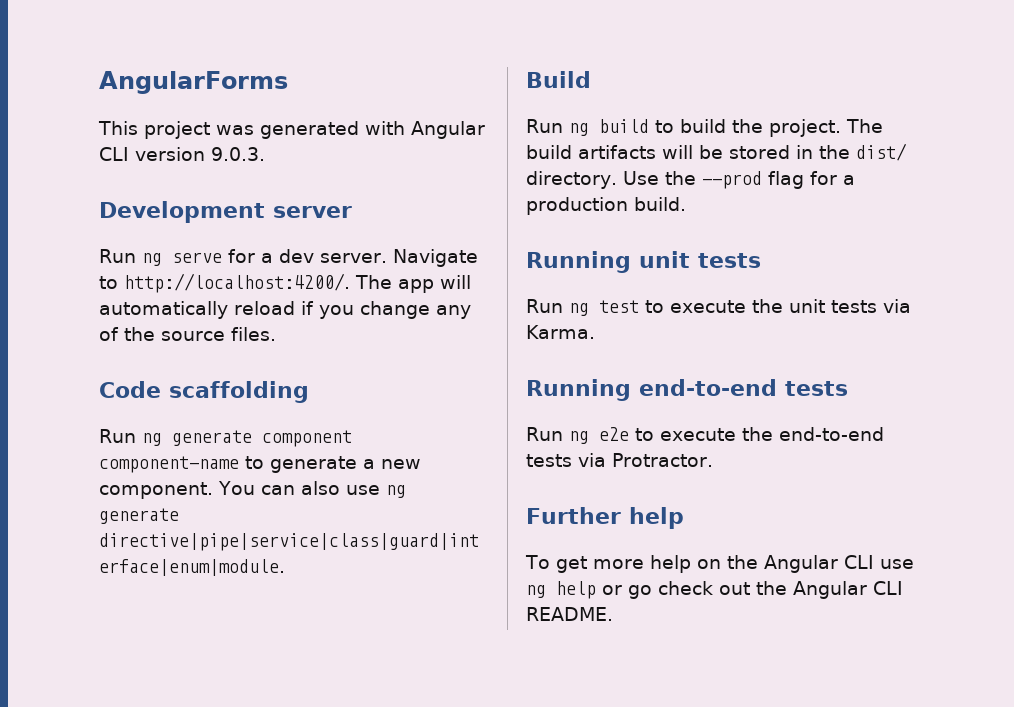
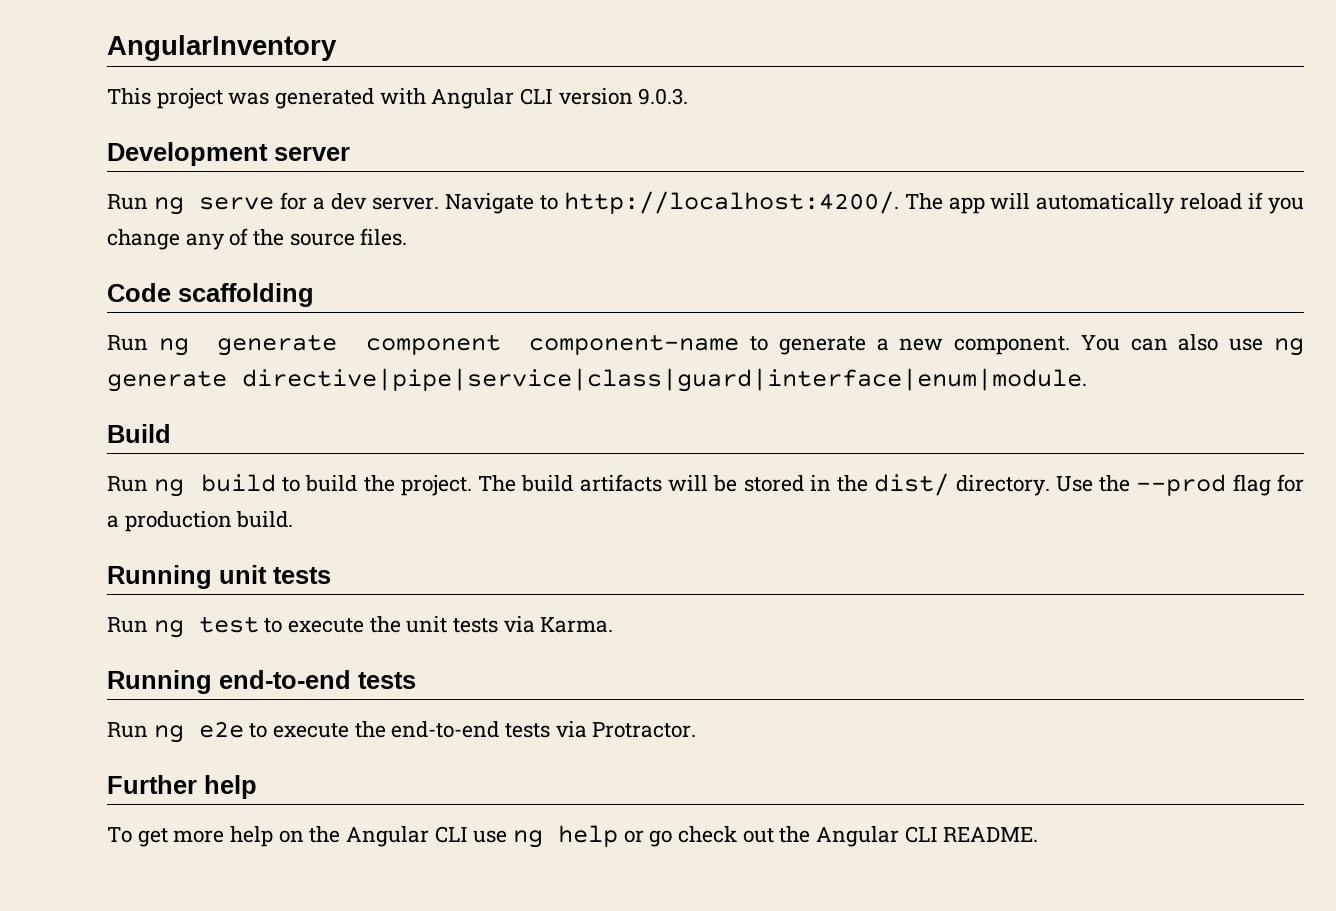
- AngularForms
+ AngularInventory

